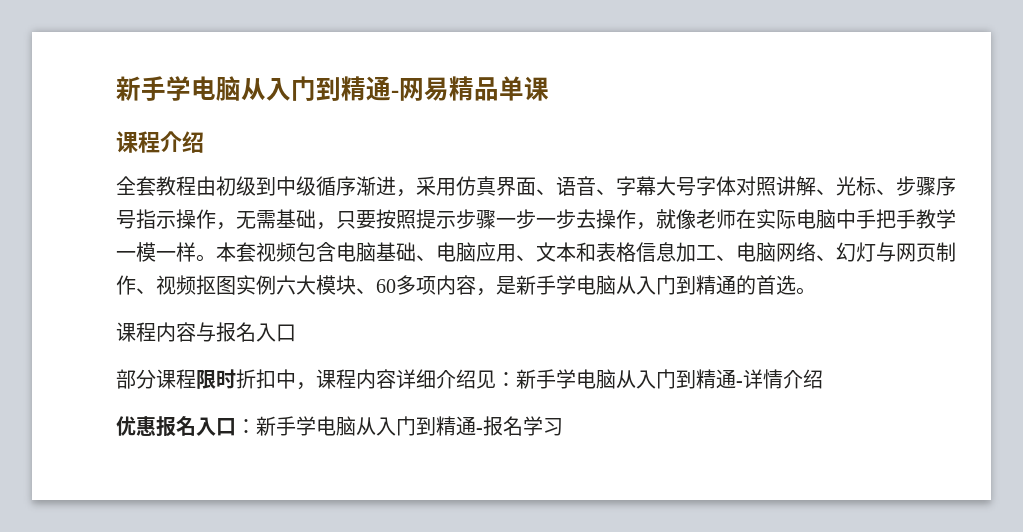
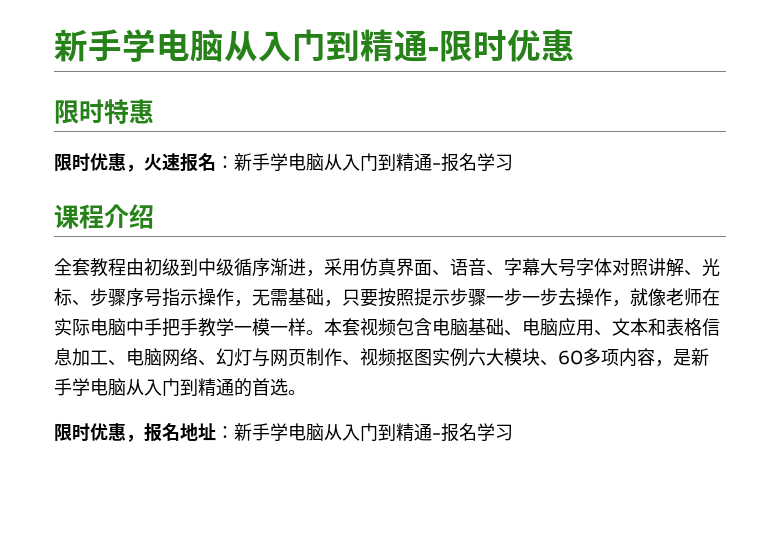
- 新手学电脑从入门到精通-网易精品单课
+ 新手学电脑从入门到精通-限时优惠
+ 限时特惠
+ 限时优惠，火速报名：新手学电脑从入门到精通-报名学习
- 课程内容与报名入口
- 部分课程限时折扣中，课程内容详细介绍见：新手学电脑从入门到精通-详情介绍
- 优惠报名入口：新手学电脑从入门到精通-报名学习
+ 限时优惠，报名地址：新手学电脑从入门到精通-报名学习

